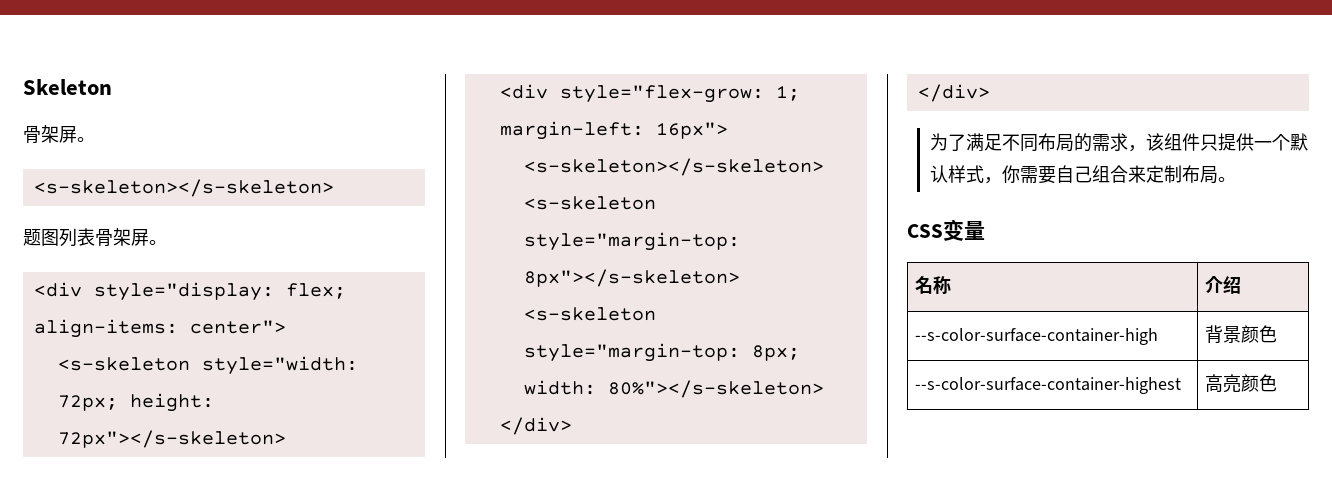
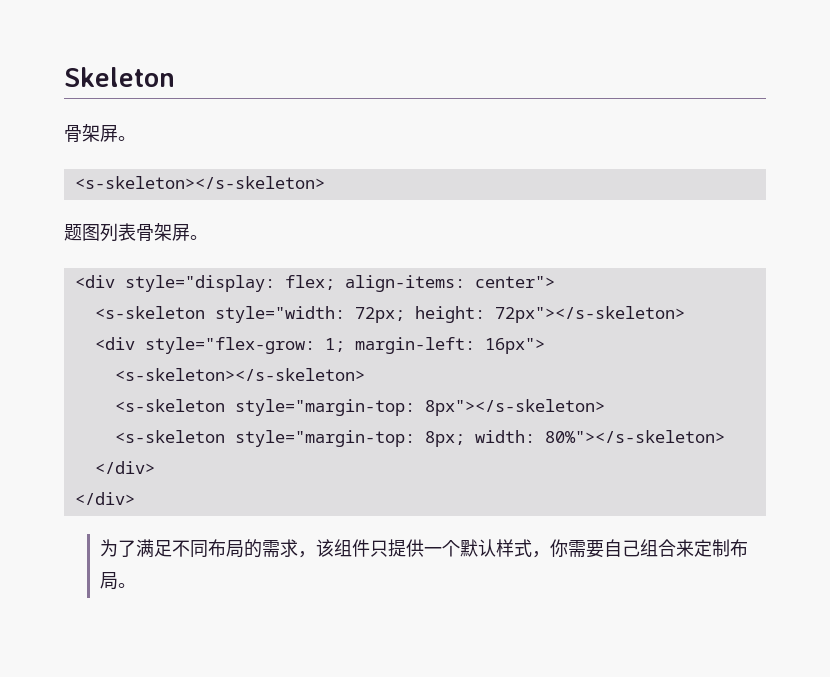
- CSS变量
- 名称 | 介绍
- --s-color-surface-container-high | 背景颜色
- --s-color-surface-container-highest | 高亮颜色

